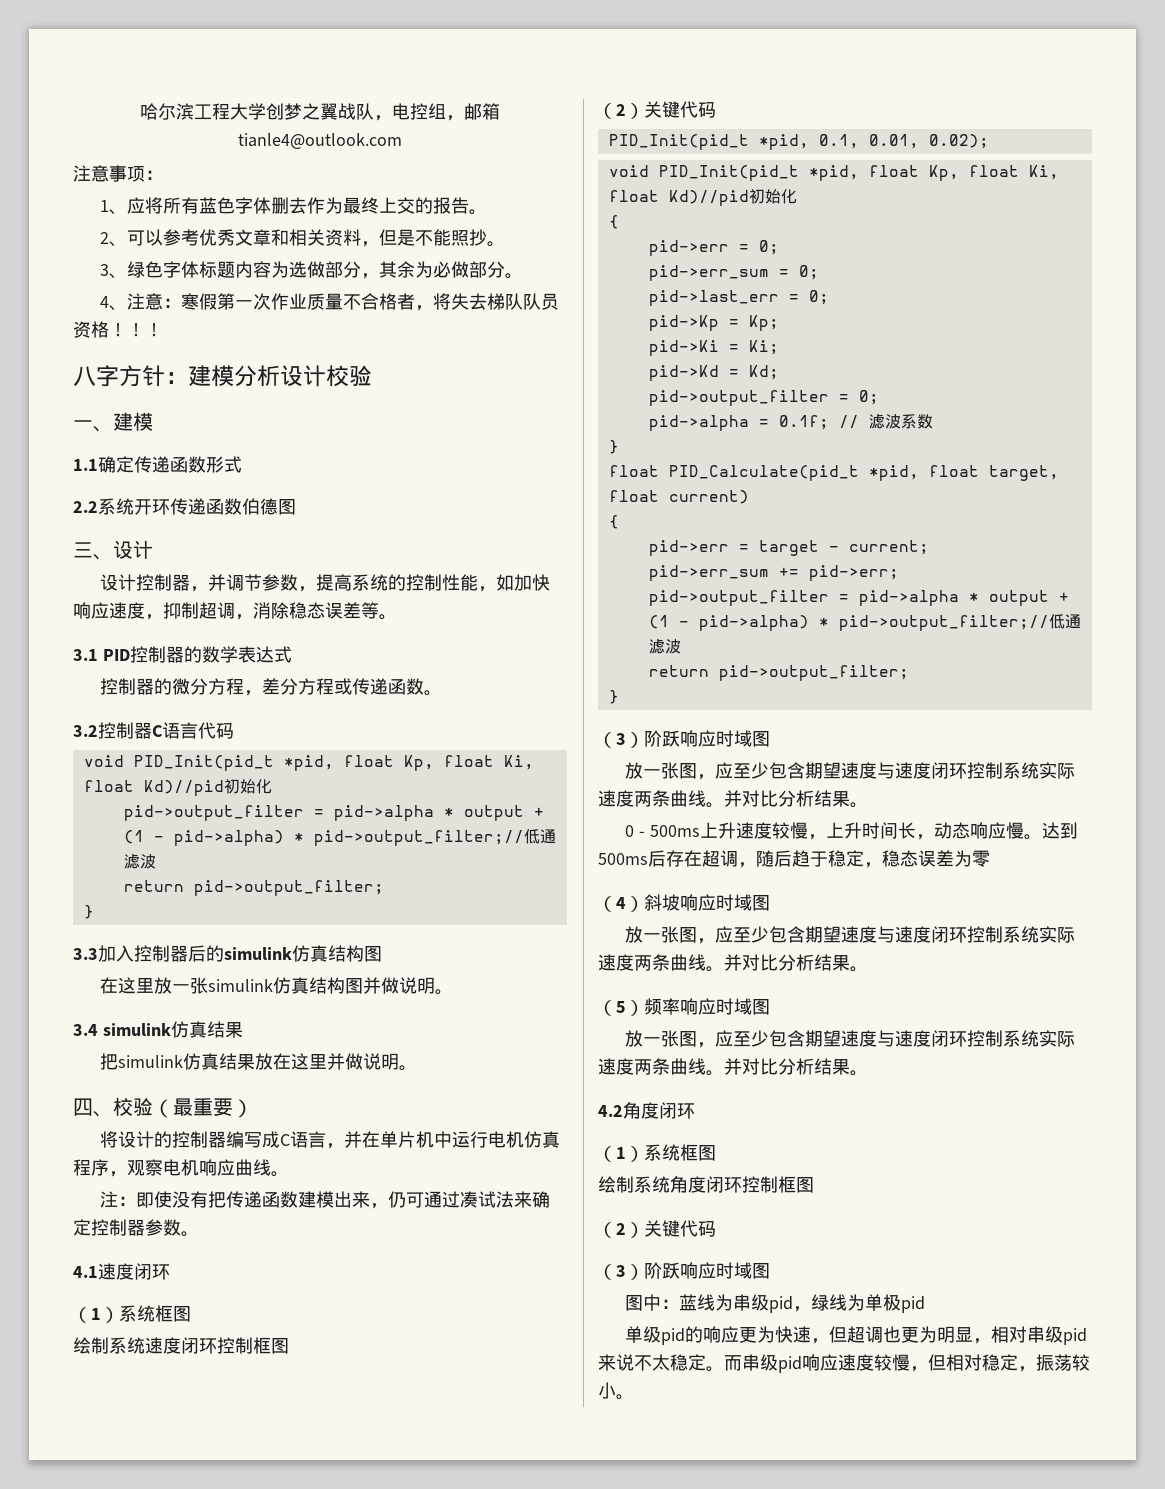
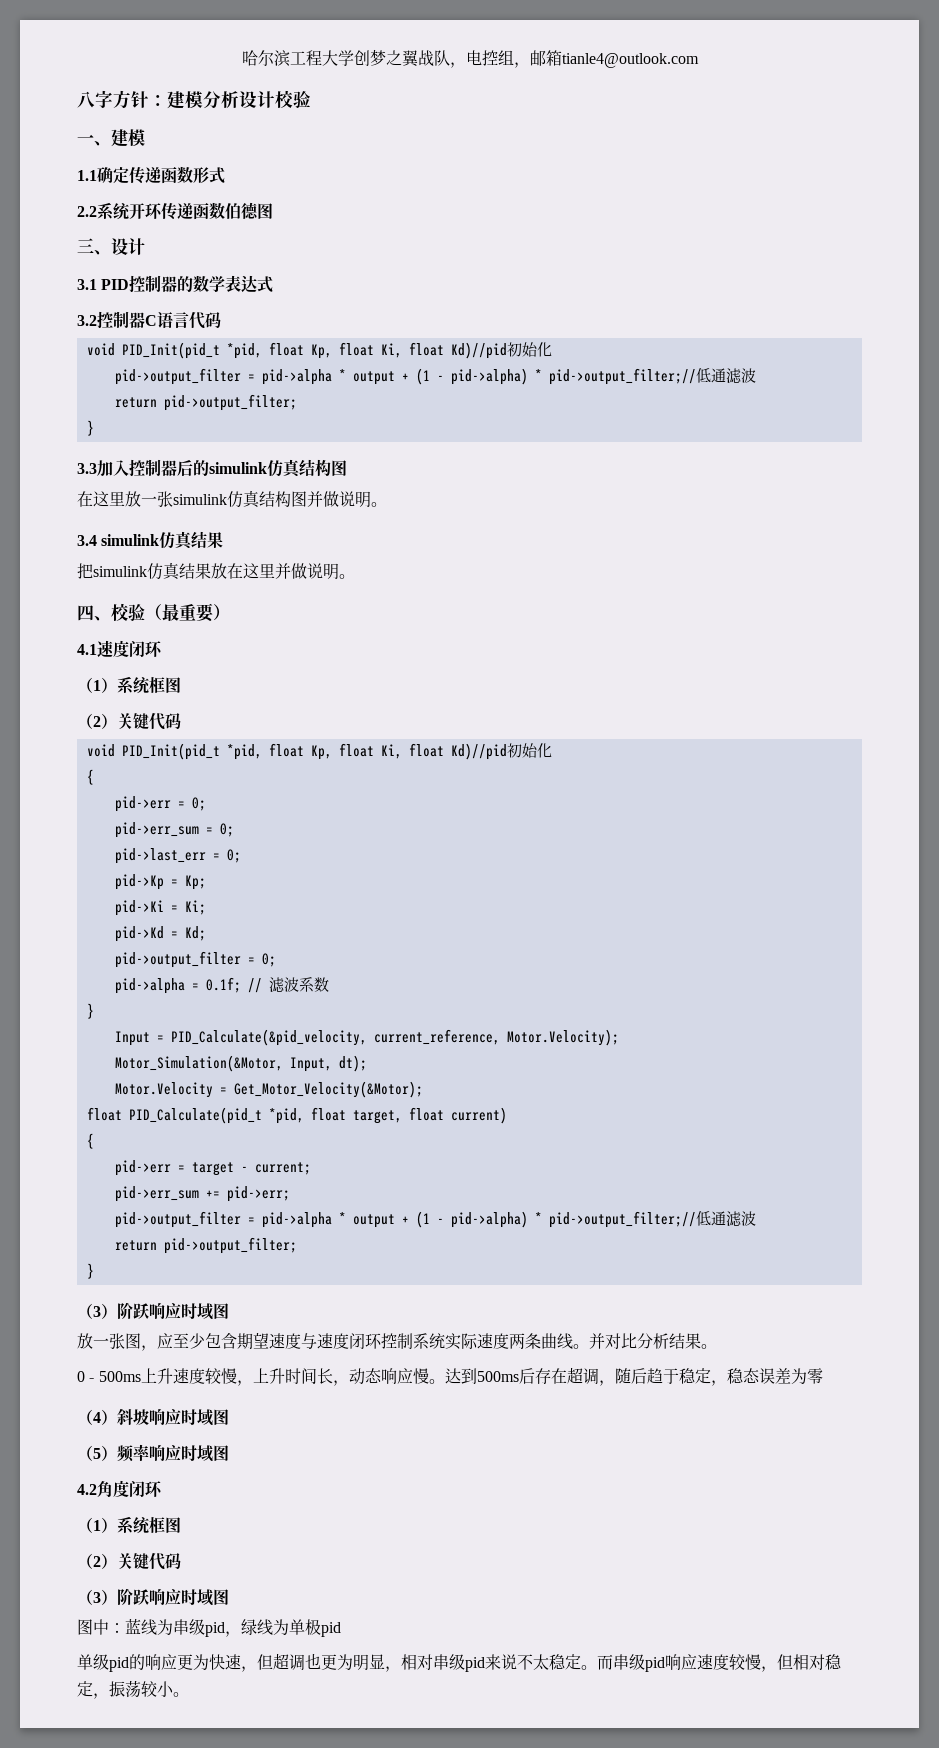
- 注意事项：
- 1、应将所有蓝色字体删去作为最终上交的报告。
- 2、可以参考优秀文章和相关资料，但是不能照抄。
- 3、绿色字体标题内容为选做部分，其余为必做部分。
- 4、注意：寒假第一次作业质量不合格者，将失去梯队队员资格！！！
- 设计控制器，并调节参数，提高系统的控制性能，如加快响应速度，抑制超调，消除稳态误差等。
- 控制器的微分方程，差分方程或传递函数。
- 将设计的控制器编写成C语言，并在单片机中运行电机仿真程序，观察电机响应曲线。
- 注：即使没有把传递函数建模出来，仍可通过凑试法来确定控制器参数。
  4.1速度闭环
  （1）系统框图
- 绘制系统速度闭环控制框图
  （2）关键代码
- PID_Init(pid_t *pid, 0.1, 0.01, 0.02);
+ Input = PID_Calculate(&pid_velocity, current_reference, Motor.Velocity);
+ Motor_Simulation(&Motor, Input, dt);
+ Motor.Velocity = Get_Motor_Velocity(&Motor);
  （4）斜坡响应时域图
- 放一张图，应至少包含期望速度与速度闭环控制系统实际速度两条曲线。并对比分析结果。
  （5）频率响应时域图
- 放一张图，应至少包含期望速度与速度闭环控制系统实际速度两条曲线。并对比分析结果。
- 绘制系统角度闭环控制框图

